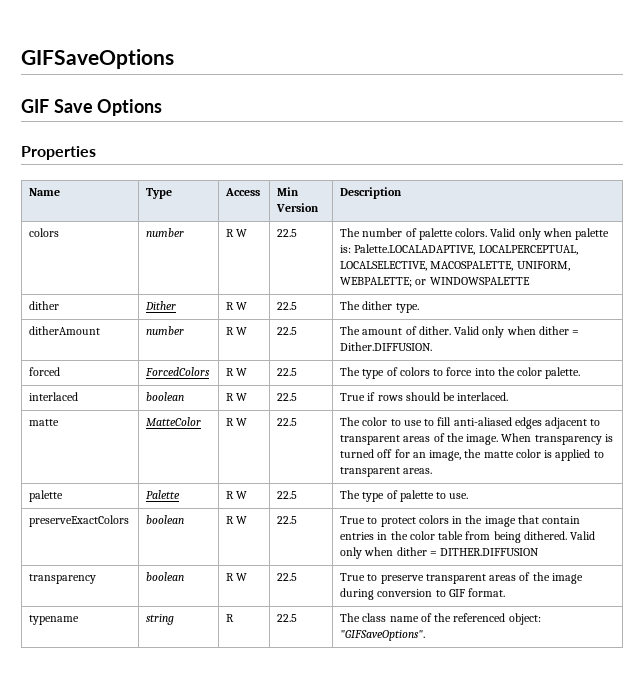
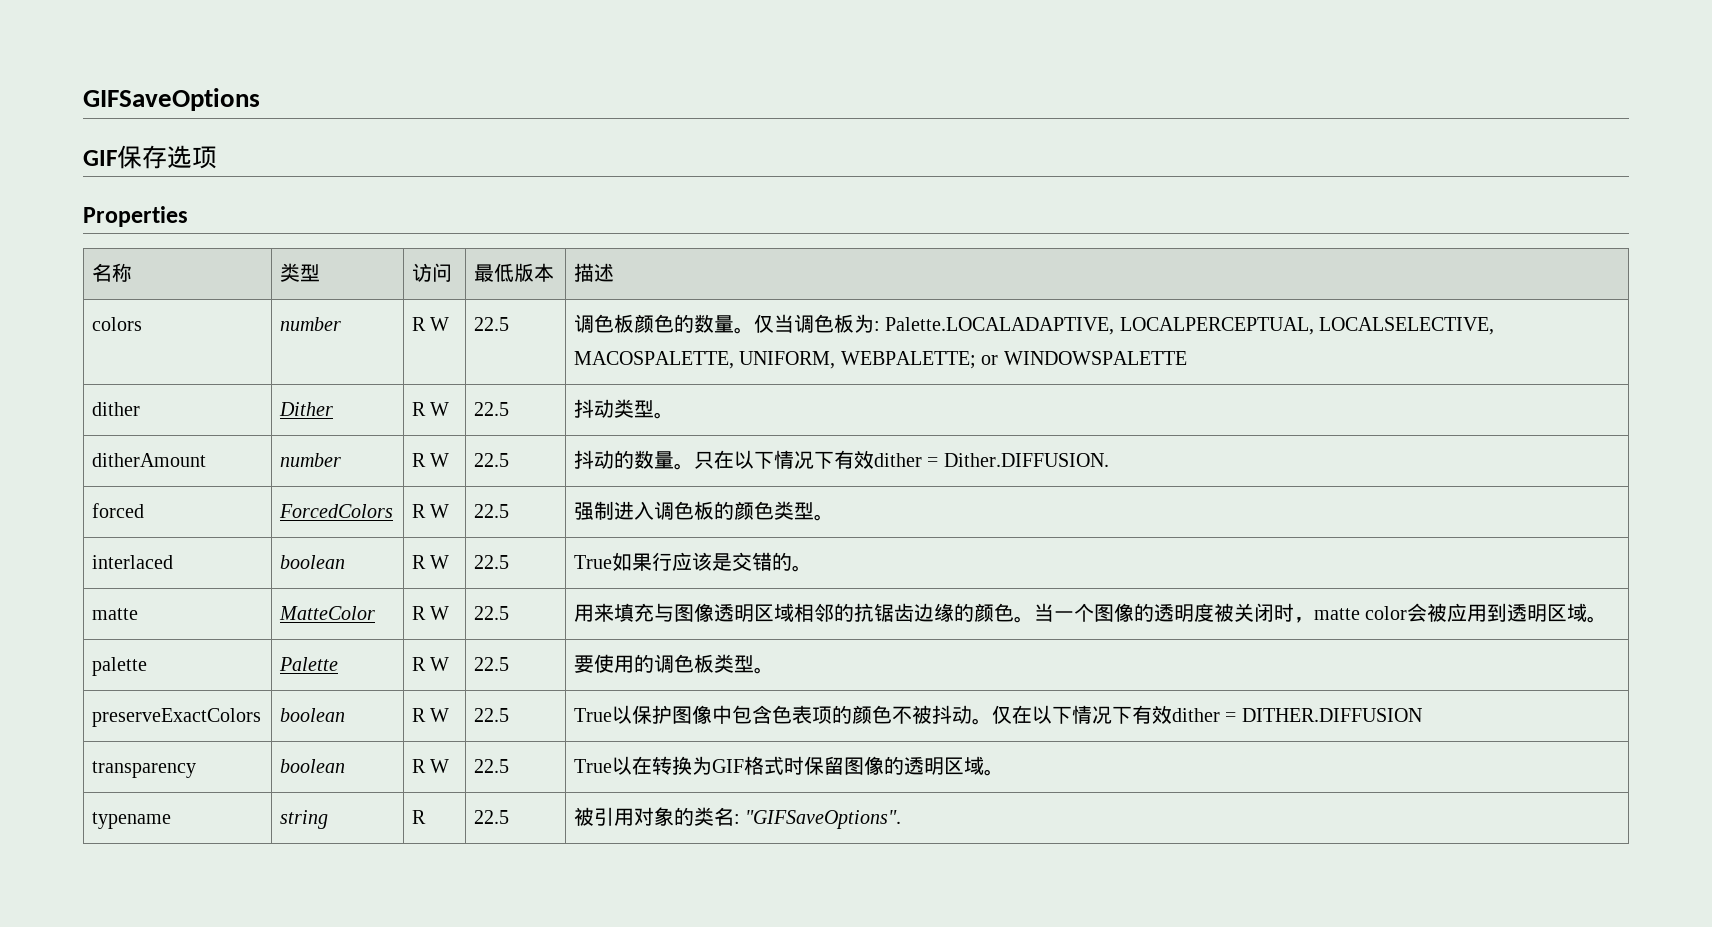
- GIF Save Options
+ GIF保存选项
- Name | Type | Access | Min Version | Description
+ 名称 | 类型 | 访问 | 最低版本 | 描述
- colors | number | R W | 22.5 | The number of palette colors. Valid only when palette is: Palette.LOCALADAPTIVE, LOCALPERCEPTUAL, LOCALSELECTIVE, MACOSPALETTE, UNIFORM, WEBPALETTE; or WINDOWSPALETTE
+ colors | number | R W | 22.5 | 调色板颜色的数量。仅当调色板为: Palette.LOCALADAPTIVE, LOCALPERCEPTUAL, LOCALSELECTIVE, MACOSPALETTE, UNIFORM, WEBPALETTE; or WINDOWSPALETTE
- dither | Dither | R W | 22.5 | The dither type.
+ dither | Dither | R W | 22.5 | 抖动类型。
- ditherAmount | number | R W | 22.5 | The amount of dither. Valid only when dither = Dither.DIFFUSION.
+ ditherAmount | number | R W | 22.5 | 抖动的数量。只在以下情况下有效dither = Dither.DIFFUSION.
- forced | ForcedColors | R W | 22.5 | The type of colors to force into the color palette.
+ forced | ForcedColors | R W | 22.5 | 强制进入调色板的颜色类型。
- interlaced | boolean | R W | 22.5 | True if rows should be interlaced.
+ interlaced | boolean | R W | 22.5 | True如果行应该是交错的。
- matte | MatteColor | R W | 22.5 | The color to use to fill anti-aliased edges adjacent to transparent areas of the image. When transparency is turned off for an image, the matte color is applied to transparent areas.
+ matte | MatteColor | R W | 22.5 | 用来填充与图像透明区域相邻的抗锯齿边缘的颜色。当一个图像的透明度被关闭时，matte color会被应用到透明区域。
- palette | Palette | R W | 22.5 | The type of palette to use.
+ palette | Palette | R W | 22.5 | 要使用的调色板类型。
- preserveExactColors | boolean | R W | 22.5 | True to protect colors in the image that contain entries in the color table from being dithered. Valid only when dither = DITHER.DIFFUSION
+ preserveExactColors | boolean | R W | 22.5 | True以保护图像中包含色表项的颜色不被抖动。仅在以下情况下有效dither = DITHER.DIFFUSION
- transparency | boolean | R W | 22.5 | True to preserve transparent areas of the image during conversion to GIF format.
- typename | string | R | 22.5 | The class name of the referenced object: "GIFSaveOptions".
+ transparency | boolean | R W | 22.5 | True以在转换为GIF格式时保留图像的透明区域。
+ typename | string | R | 22.5 | 被引用对象的类名: "GIFSaveOptions".

